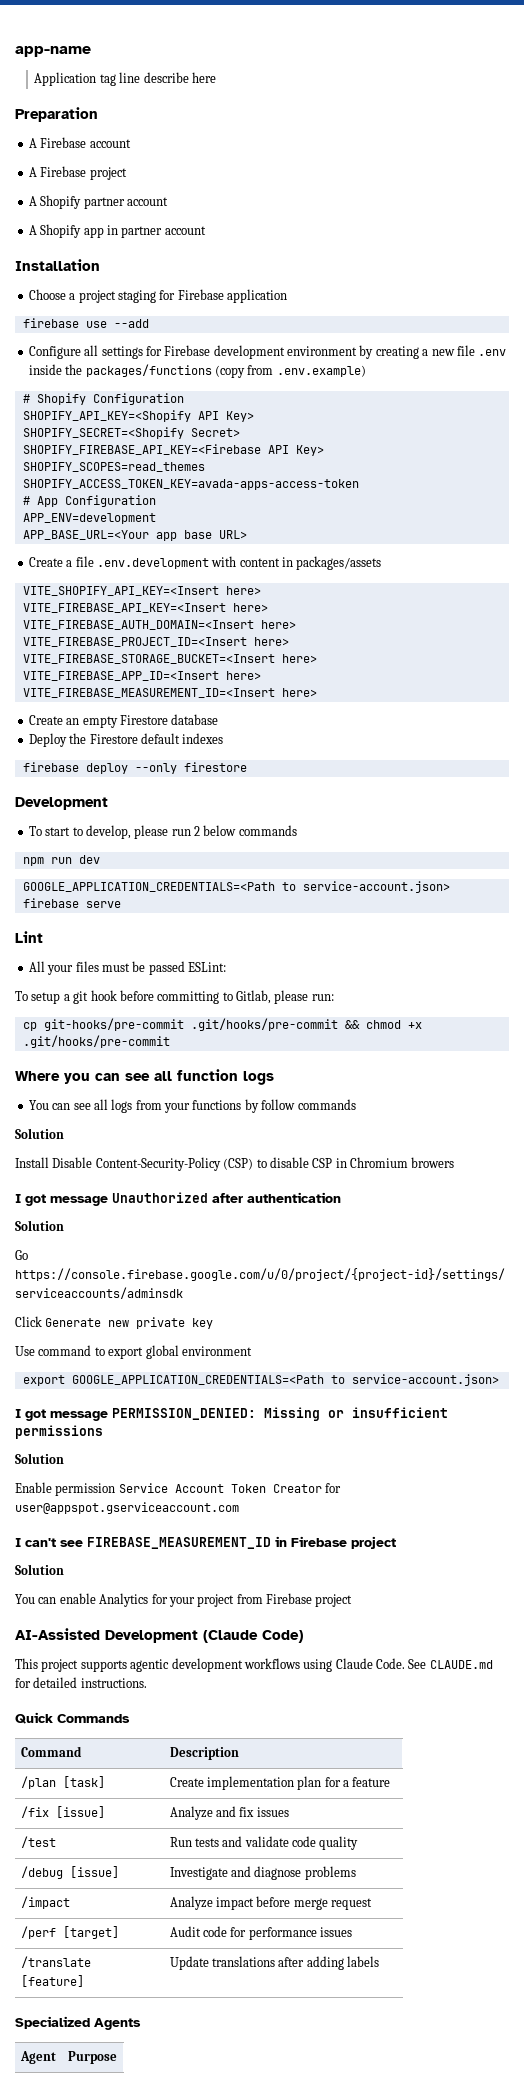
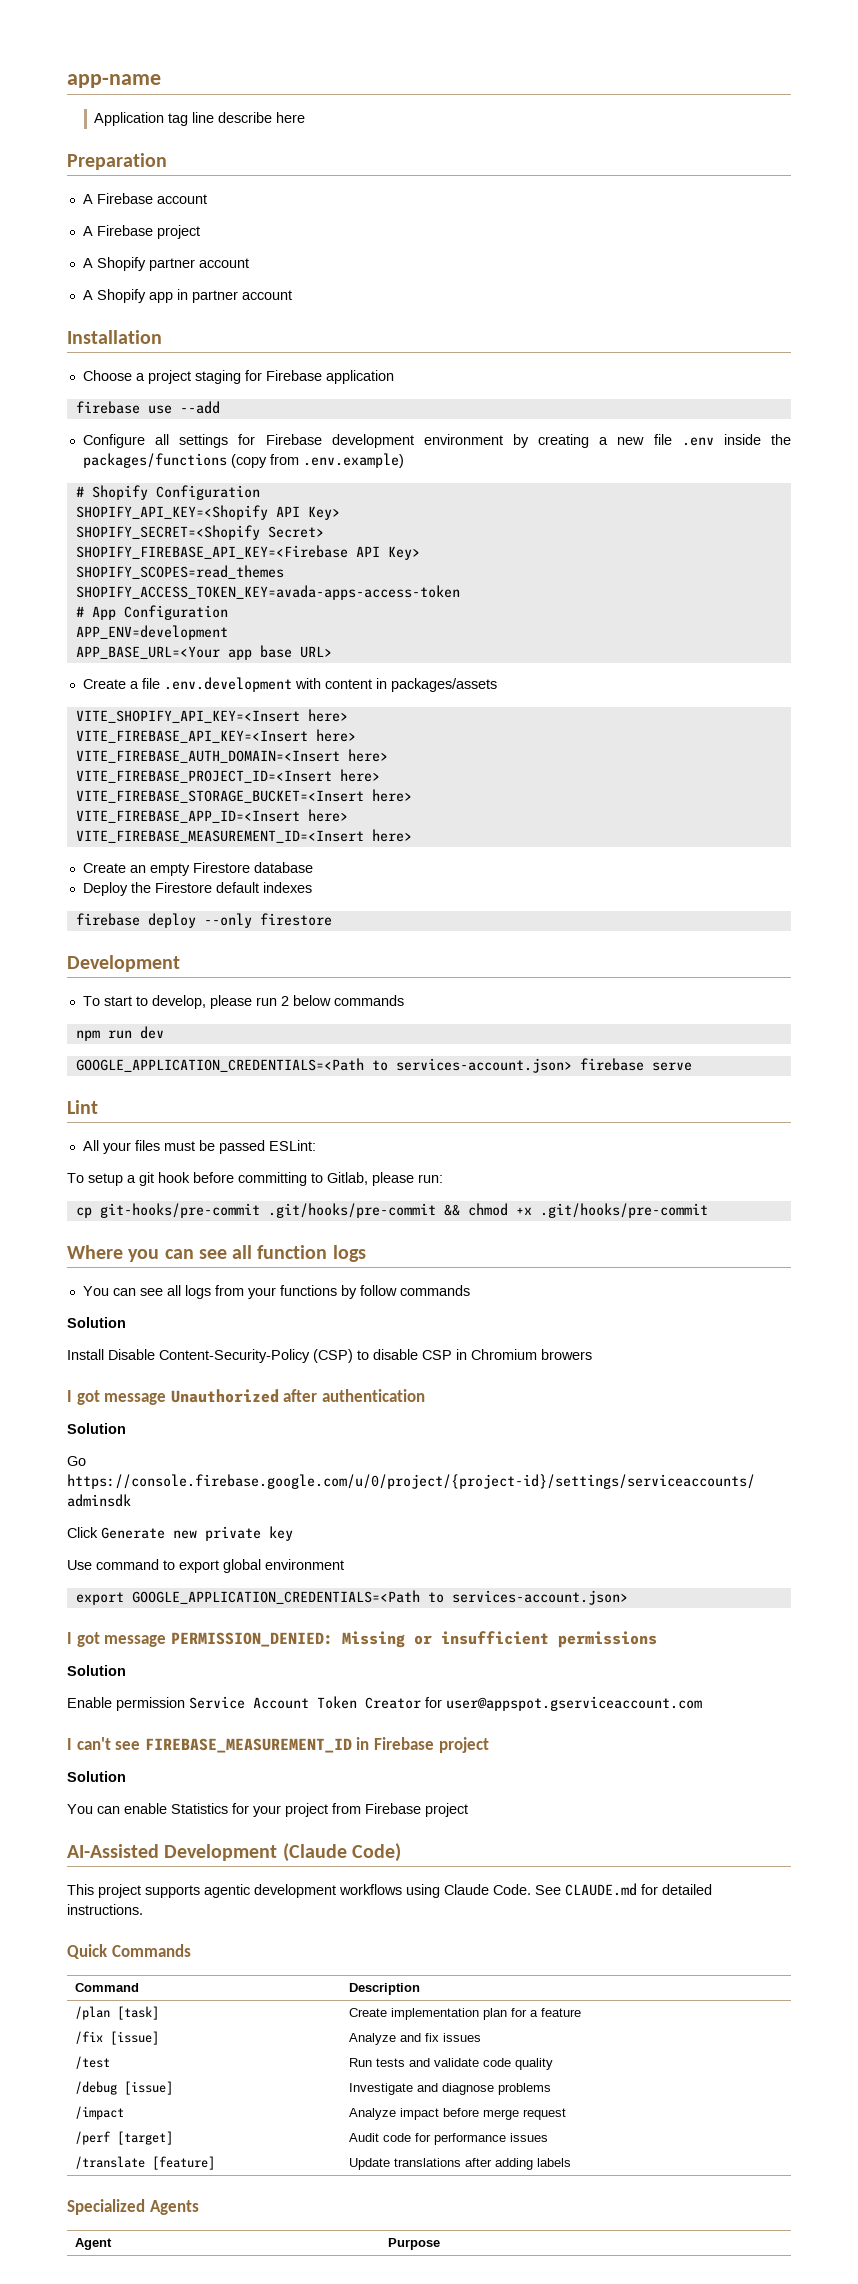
- GOOGLE_APPLICATION_CREDENTIALS=<Path to service-account.json> firebase serve
+ GOOGLE_APPLICATION_CREDENTIALS=<Path to services-account.json> firebase serve
- export GOOGLE_APPLICATION_CREDENTIALS=<Path to service-account.json>
+ export GOOGLE_APPLICATION_CREDENTIALS=<Path to services-account.json>
- You can enable Analytics for your project from Firebase project
+ You can enable Statistics for your project from Firebase project

